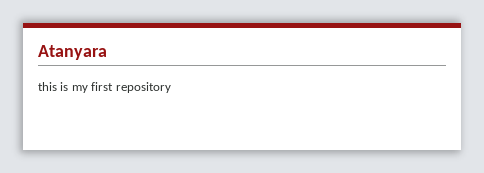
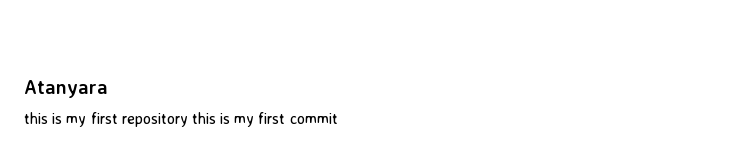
- this is my first repository
+ this is my first repository this is my first commit

